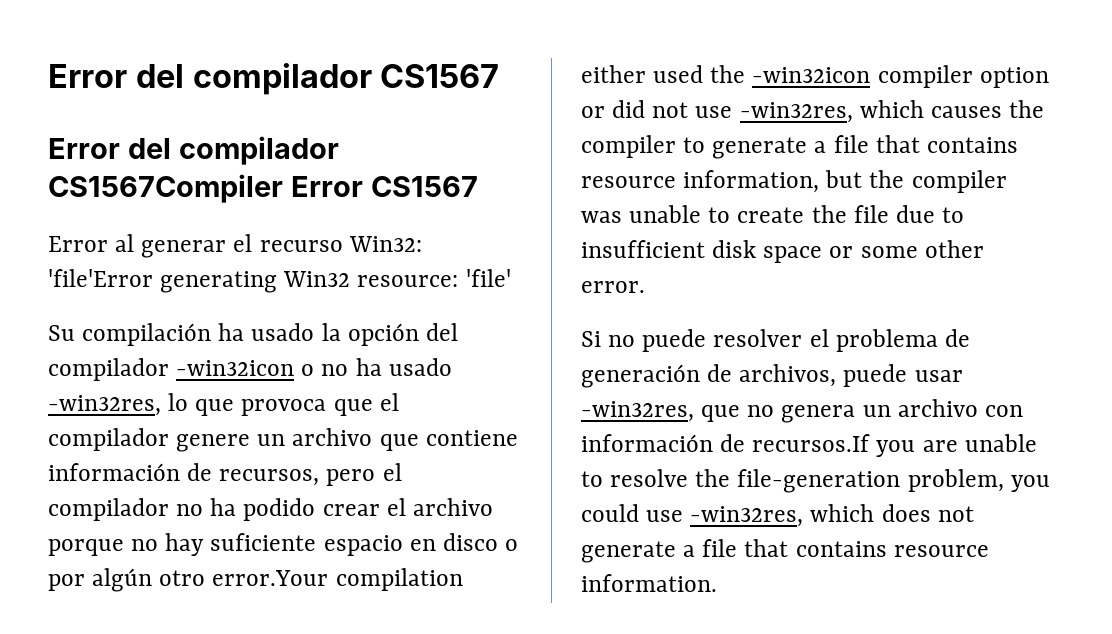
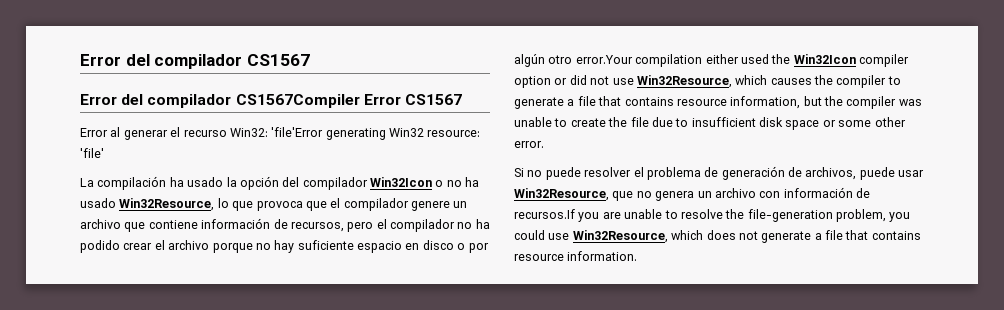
- Su compilación ha usado la opción del compilador -win32icon o no ha usado -win32res, lo que provoca que el compilador genere un archivo que contiene información de recursos, pero el compilador no ha podido crear el archivo porque no hay suficiente espacio en disco o por algún otro error.Your compilation either used the -win32icon compiler option or did not use -win32res, which causes the compiler to generate a file that contains resource information, but the compiler was unable to create the file due to insufficient disk space or some other error.
+ La compilación ha usado la opción del compilador Win32Icon o no ha usado Win32Resource, lo que provoca que el compilador genere un archivo que contiene información de recursos, pero el compilador no ha podido crear el archivo porque no hay suficiente espacio en disco o por algún otro error.Your compilation either used the Win32Icon compiler option or did not use Win32Resource, which causes the compiler to generate a file that contains resource information, but the compiler was unable to create the file due to insufficient disk space or some other error.
- Si no puede resolver el problema de generación de archivos, puede usar -win32res, que no genera un archivo con información de recursos.If you are unable to resolve the file-generation problem, you could use -win32res, which does not generate a file that contains resource information.
+ Si no puede resolver el problema de generación de archivos, puede usar Win32Resource, que no genera un archivo con información de recursos.If you are unable to resolve the file-generation problem, you could use Win32Resource, which does not generate a file that contains resource information.

